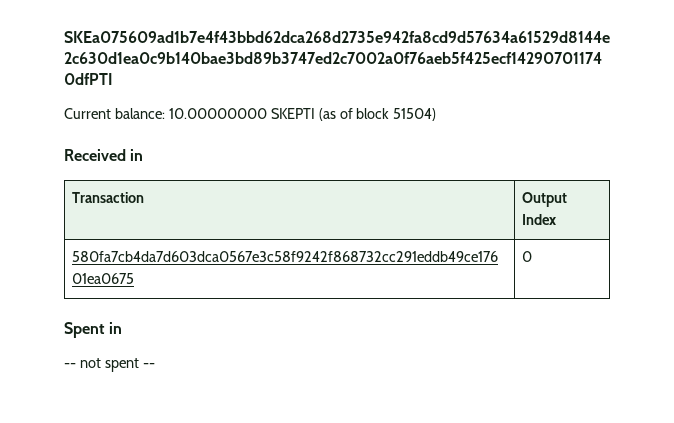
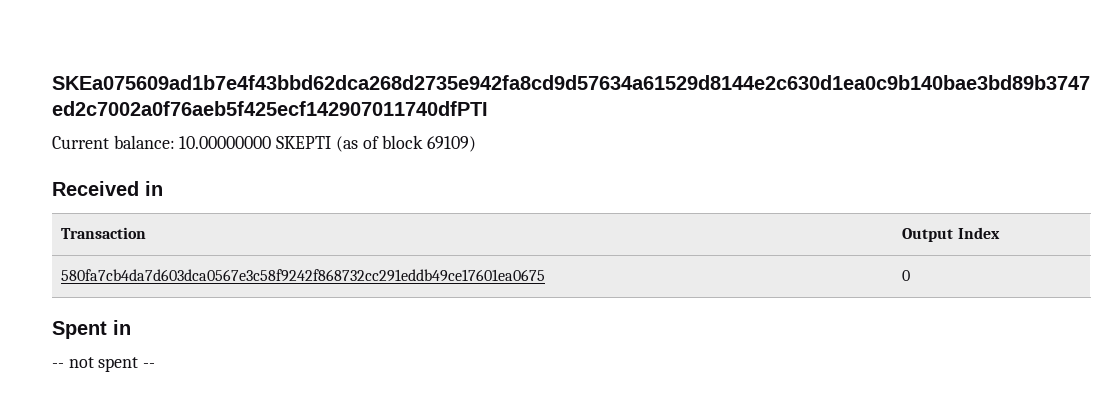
- Current balance: 10.00000000 SKEPTI (as of block 51504)
+ Current balance: 10.00000000 SKEPTI (as of block 69109)

